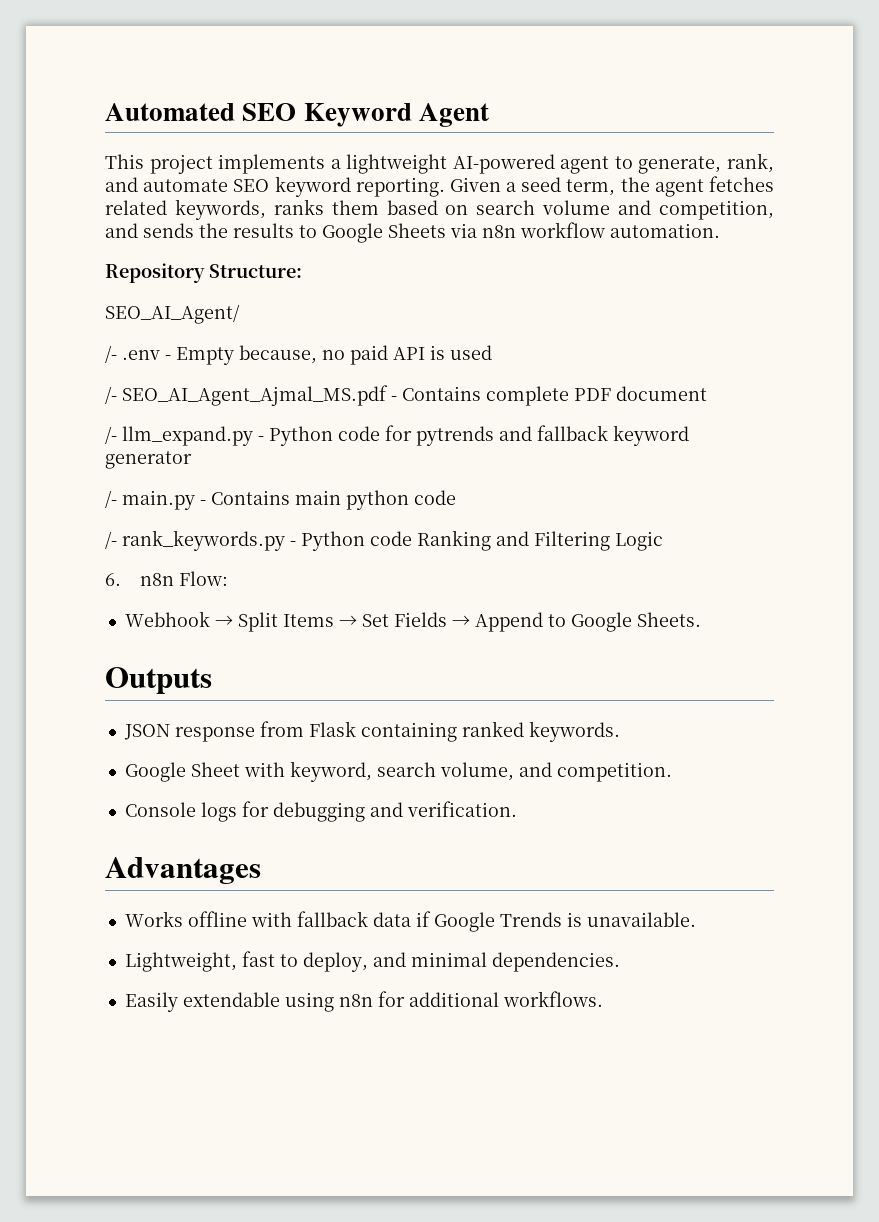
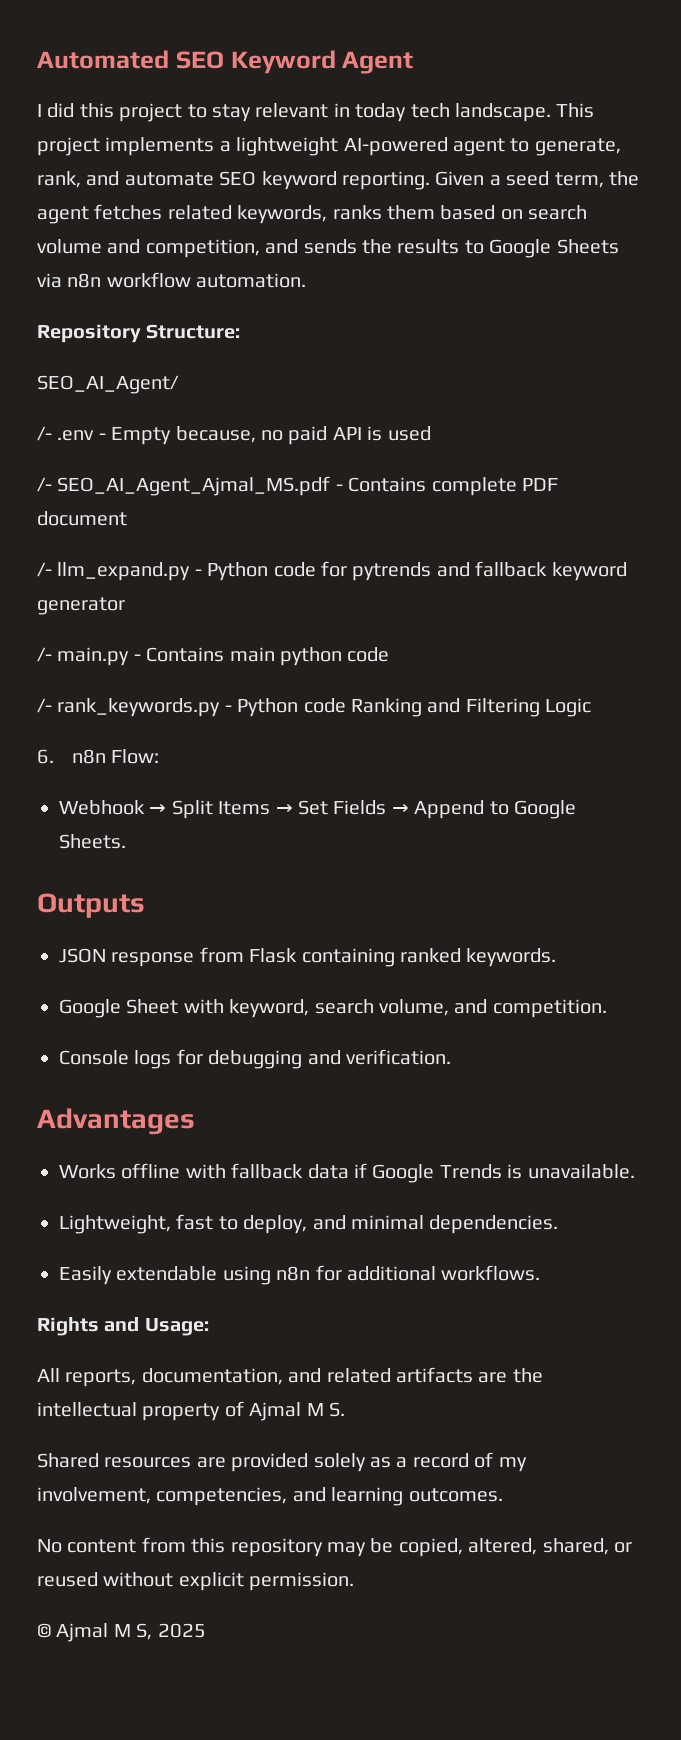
+ I did this project to stay relevant in today tech landscape.
+ Rights and Usage:
+ All reports, documentation, and related artifacts are the intellectual property of Ajmal M S.
+ Shared resources are provided solely as a record of my involvement, competencies, and learning outcomes.
+ No content from this repository may be copied, altered, shared, or reused without explicit permission.
+ © Ajmal M S, 2025

